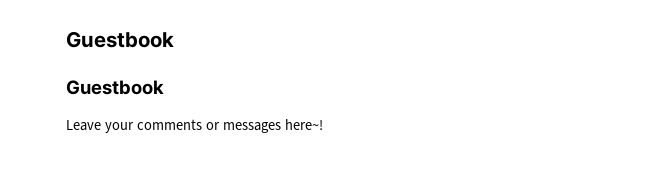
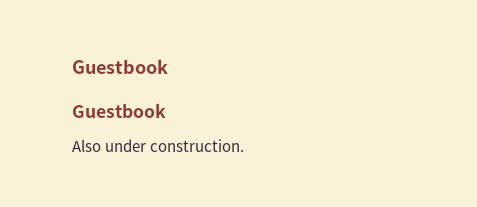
- Leave your comments or messages here~!
+ Also under construction.

